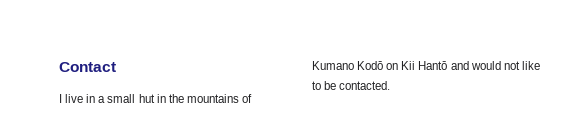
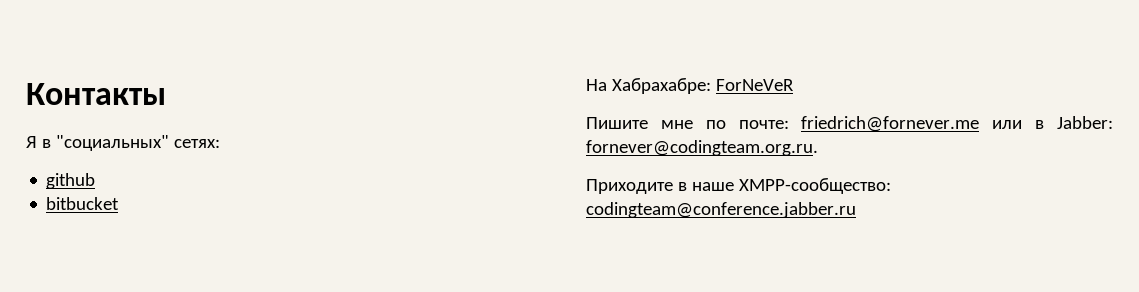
- Contact
- I live in a small hut in the mountains of Kumano Kodō on Kii Hantō and would not like to be contacted.
+ Контакты
+ Я в "социальных" сетях:
+ github
+ bitbucket
+ На Хабрахабре: ForNeVeR
+ Пишите мне по почте: friedrich@fornever.me или в Jabber: fornever@codingteam.org.ru.
+ Приходите в наше XMPP-сообщество: codingteam@conference.jabber.ru

